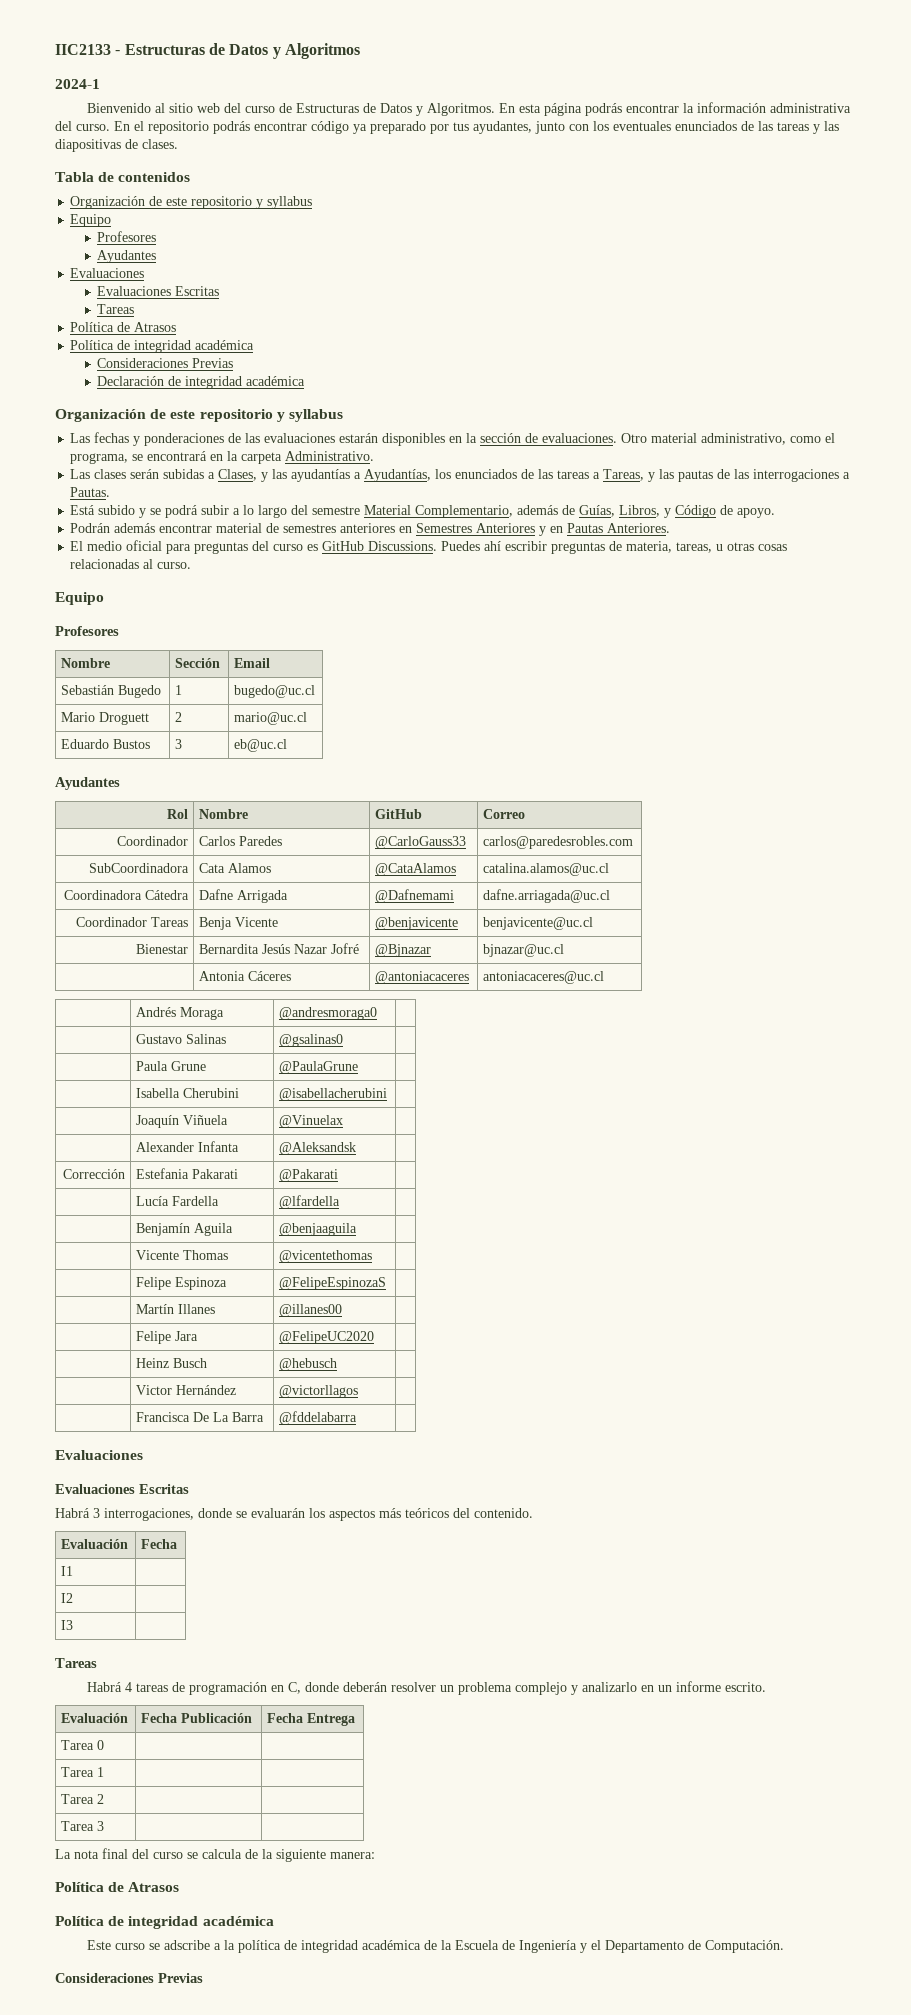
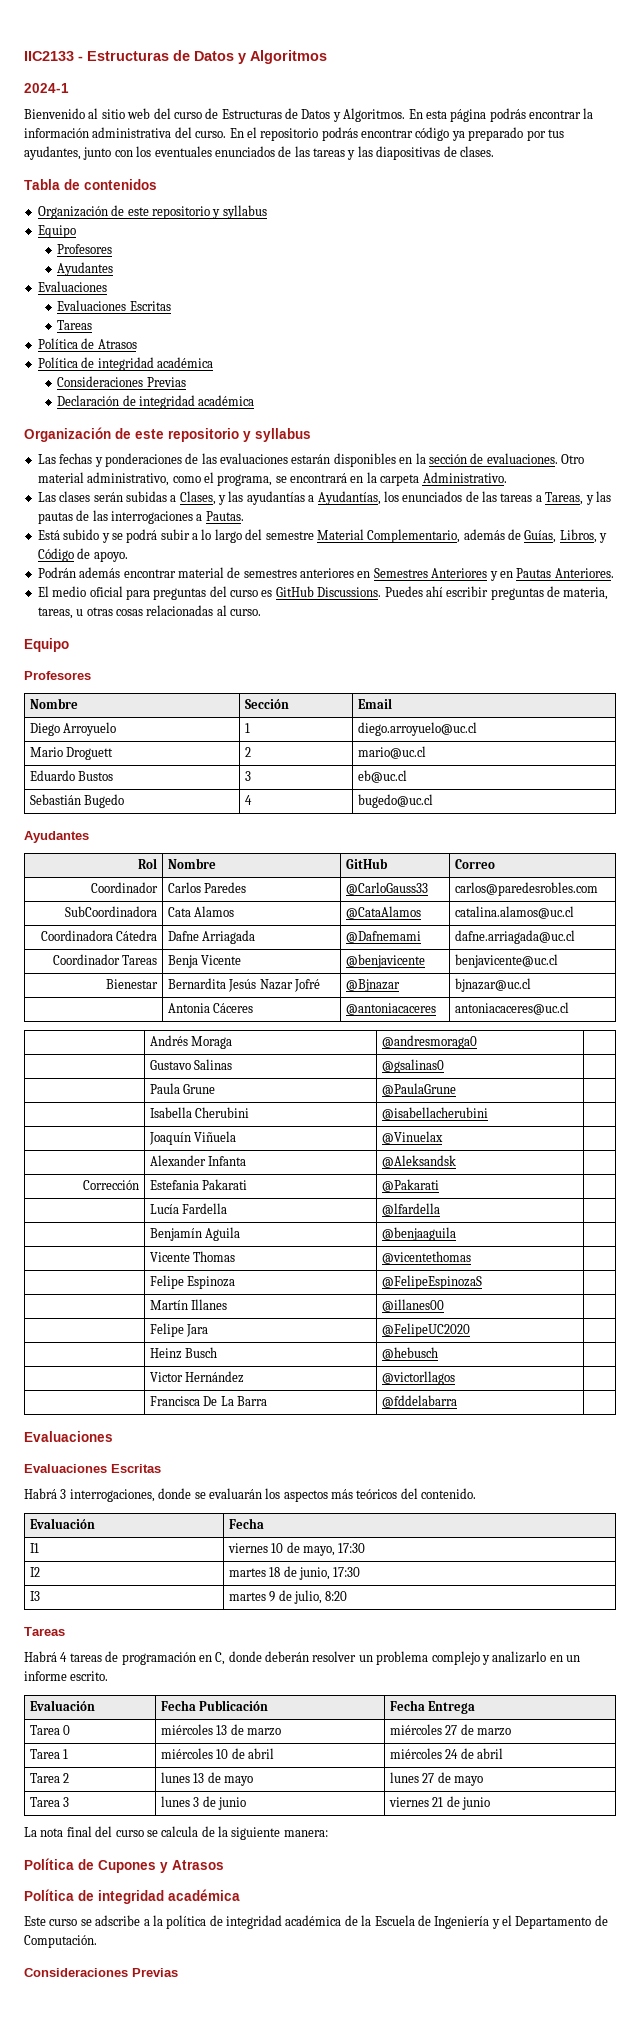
- Sebastián Bugedo | 1 | bugedo@uc.cl
+ Diego Arroyuelo | 1 | diego.arroyuelo@uc.cl
+ Sebastián Bugedo | 4 | bugedo@uc.cl
- Coordinadora Cátedra | Dafne Arrigada | @Dafnemami | dafne.arriagada@uc.cl
+ Coordinadora Cátedra | Dafne Arriagada | @Dafnemami | dafne.arriagada@uc.cl
- I1 |
- I2 |
- I3 |
+ I1 | viernes 10 de mayo, 17:30
+ I2 | martes 18 de junio, 17:30
+ I3 | martes 9 de julio, 8:20
- Tarea 0 | |
- Tarea 1 | |
- Tarea 2 | |
- Tarea 3 | |
+ Tarea 0 | miércoles 13 de marzo | miércoles 27 de marzo
+ Tarea 1 | miércoles 10 de abril | miércoles 24 de abril
+ Tarea 2 | lunes 13 de mayo | lunes 27 de mayo
+ Tarea 3 | lunes 3 de junio | viernes 21 de junio
  La nota final del curso se calcula de la siguiente manera:
- Política de Atrasos
+ Política de Cupones y Atrasos

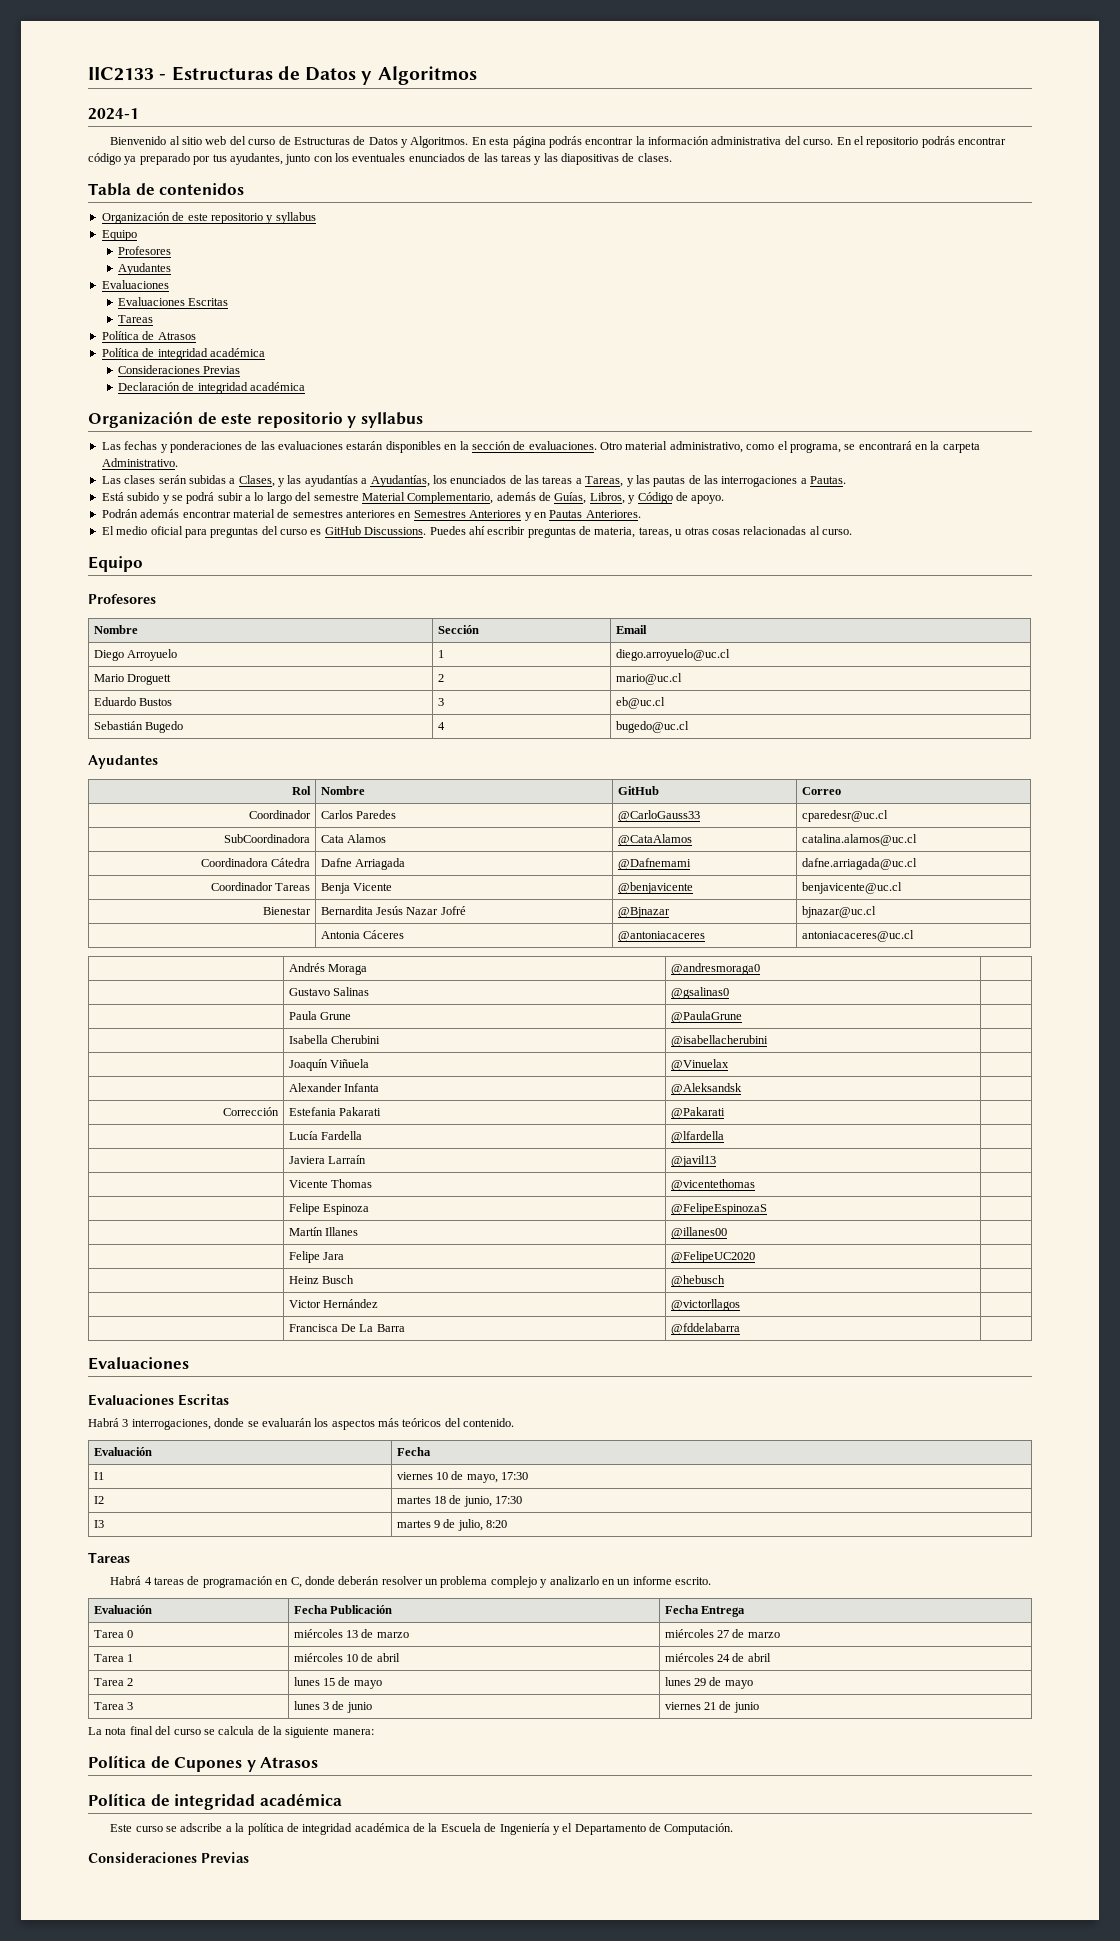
- Coordinador | Carlos Paredes | @CarloGauss33 | carlos@paredesrobles.com
+ Coordinador | Carlos Paredes | @CarloGauss33 | cparedesr@uc.cl
- | Benjamín Aguila | @benjaaguila |
+ | Javiera Larraín | @javil13 |
- Tarea 2 | lunes 13 de mayo | lunes 27 de mayo
+ Tarea 2 | lunes 15 de mayo | lunes 29 de mayo

